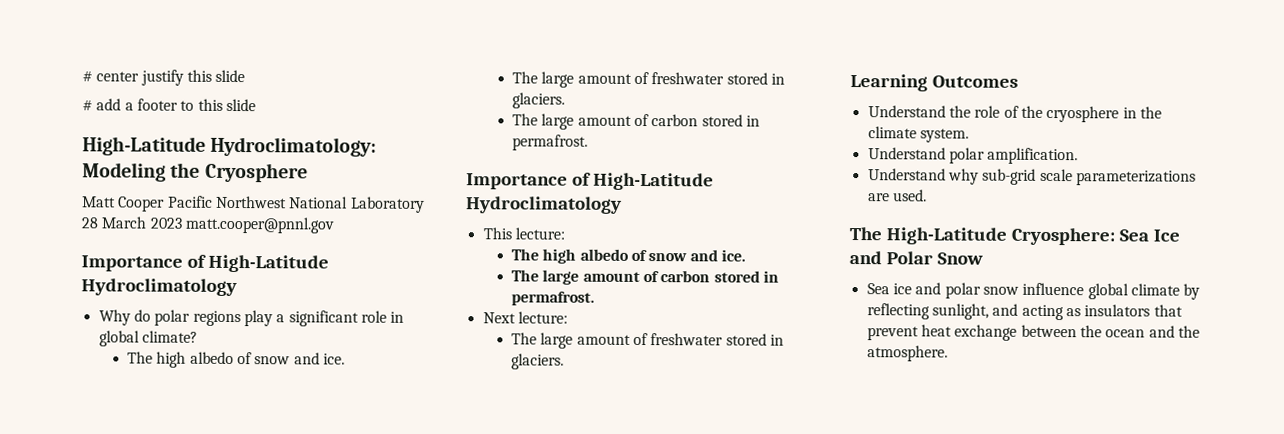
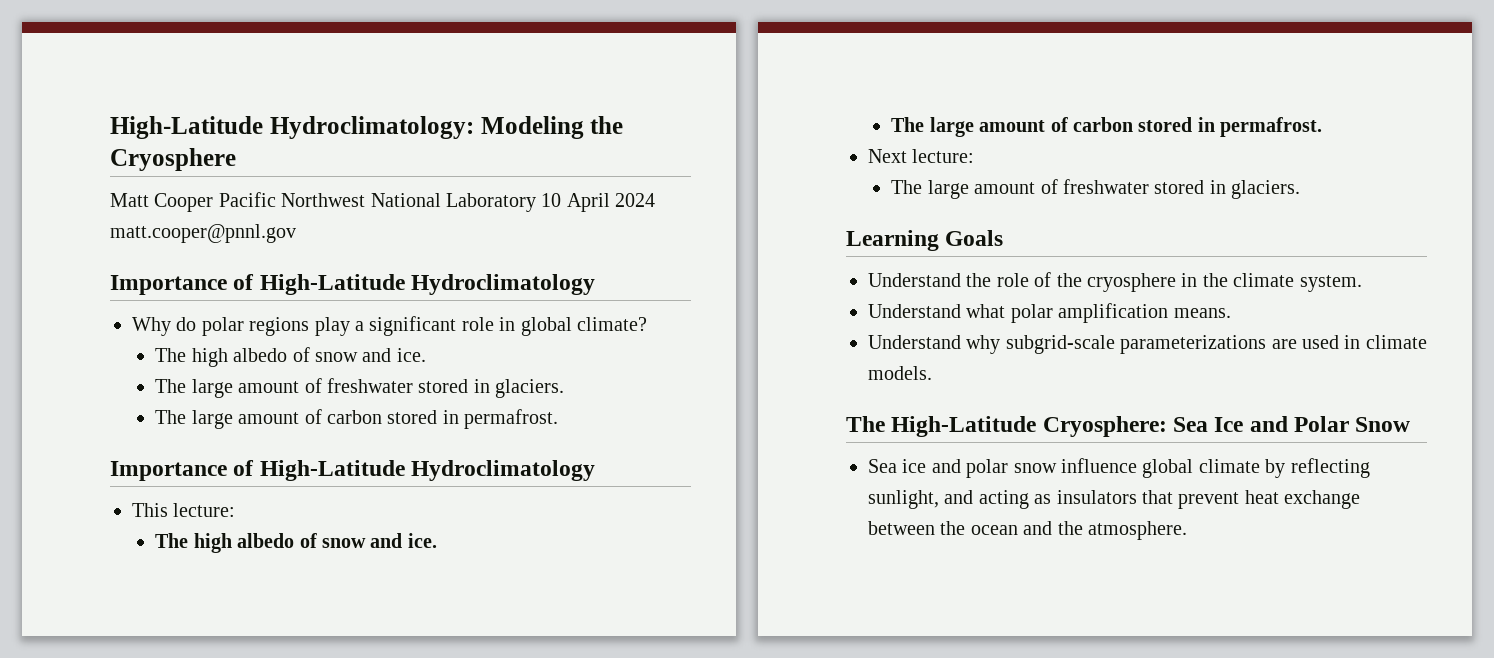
- # center justify this slide
- # add a footer to this slide
- Matt Cooper Pacific Northwest National Laboratory 28 March 2023 matt.cooper@pnnl.gov
+ Matt Cooper Pacific Northwest National Laboratory 10 April 2024 matt.cooper@pnnl.gov
- Learning Outcomes
+ Learning Goals
- Understand polar amplification.
- Understand why sub-grid scale parameterizations are used.
+ Understand what polar amplification means.
+ Understand why subgrid-scale parameterizations are used in climate models.

